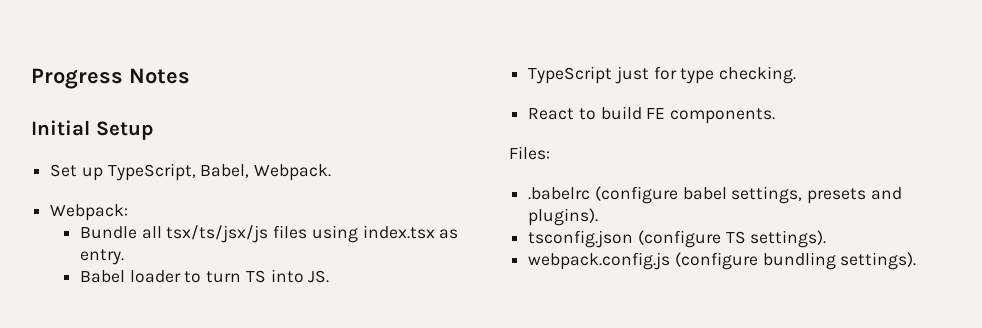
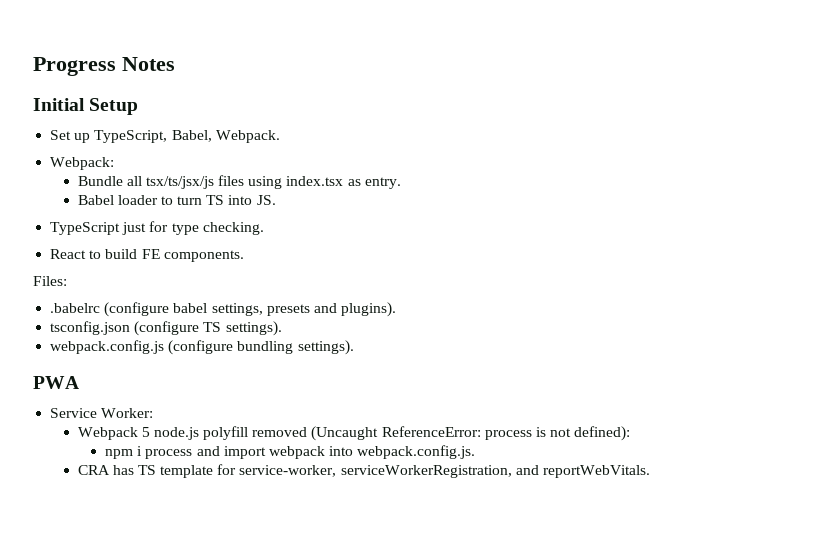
+ PWA
+ Service Worker:
+ Webpack 5 node.js polyfill removed (Uncaught ReferenceError: process is not defined):
+ npm i process and import webpack into webpack.config.js.
+ CRA has TS template for service-worker, serviceWorkerRegistration, and reportWebVitals.

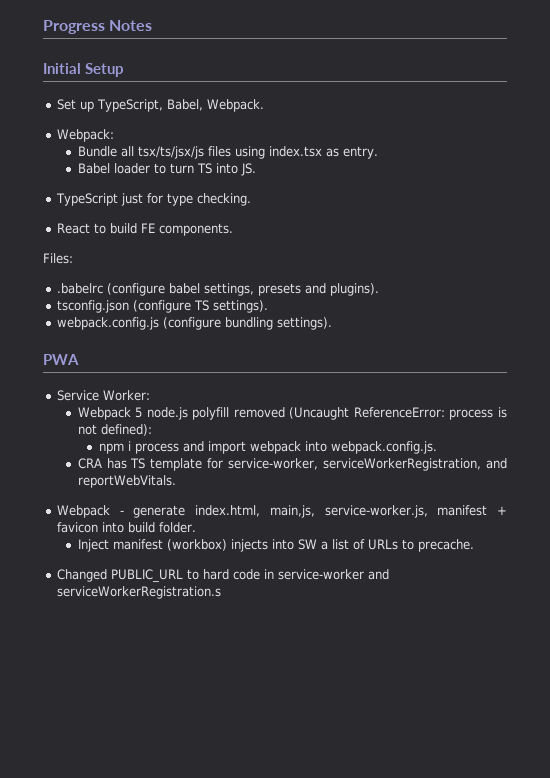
+ Webpack - generate index.html, main,js, service-worker.js, manifest + favicon into build folder.
+ Inject manifest (workbox) injects into SW a list of URLs to precache.
+ Changed PUBLIC_URL to hard code in service-worker and serviceWorkerRegistration.s

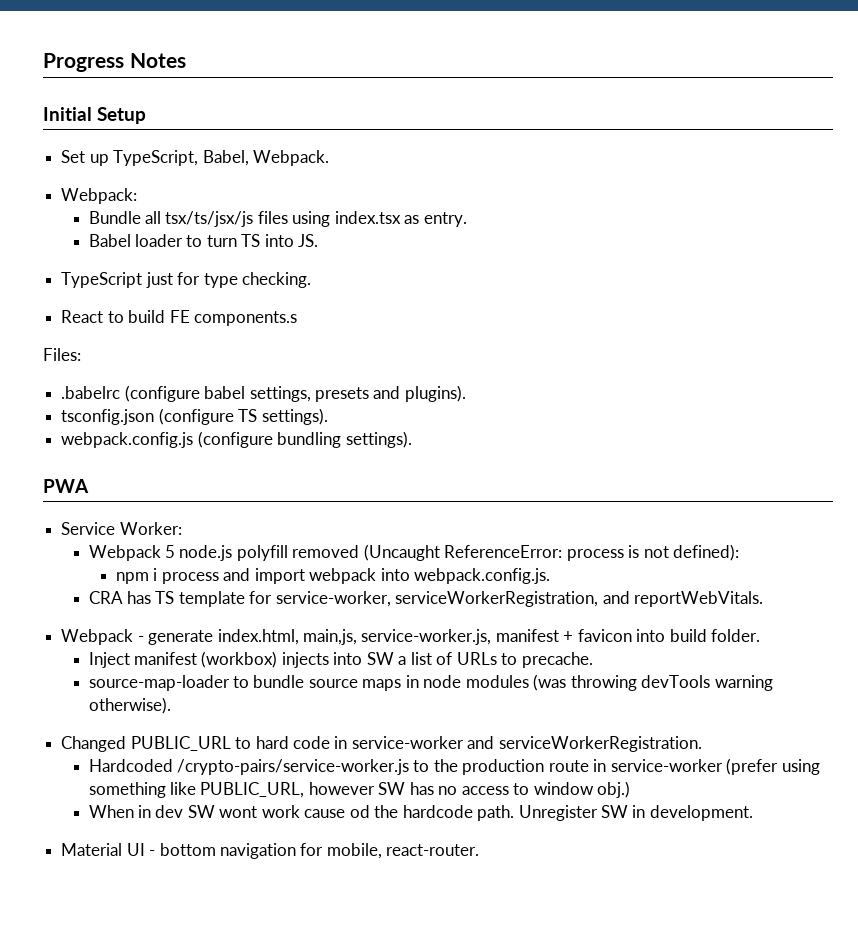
- React to build FE components.
+ React to build FE components.s
+ source-map-loader to bundle source maps in node modules (was throwing devTools warning otherwise).
- Changed PUBLIC_URL to hard code in service-worker and serviceWorkerRegistration.s
+ Changed PUBLIC_URL to hard code in service-worker and serviceWorkerRegistration.
+ Hardcoded /crypto-pairs/service-worker.js to the production route in service-worker (prefer using something like PUBLIC_URL, however SW has no access to window obj.)
+ When in dev SW wont work cause od the hardcode path. Unregister SW in development.
+ Material UI - bottom navigation for mobile, react-router.

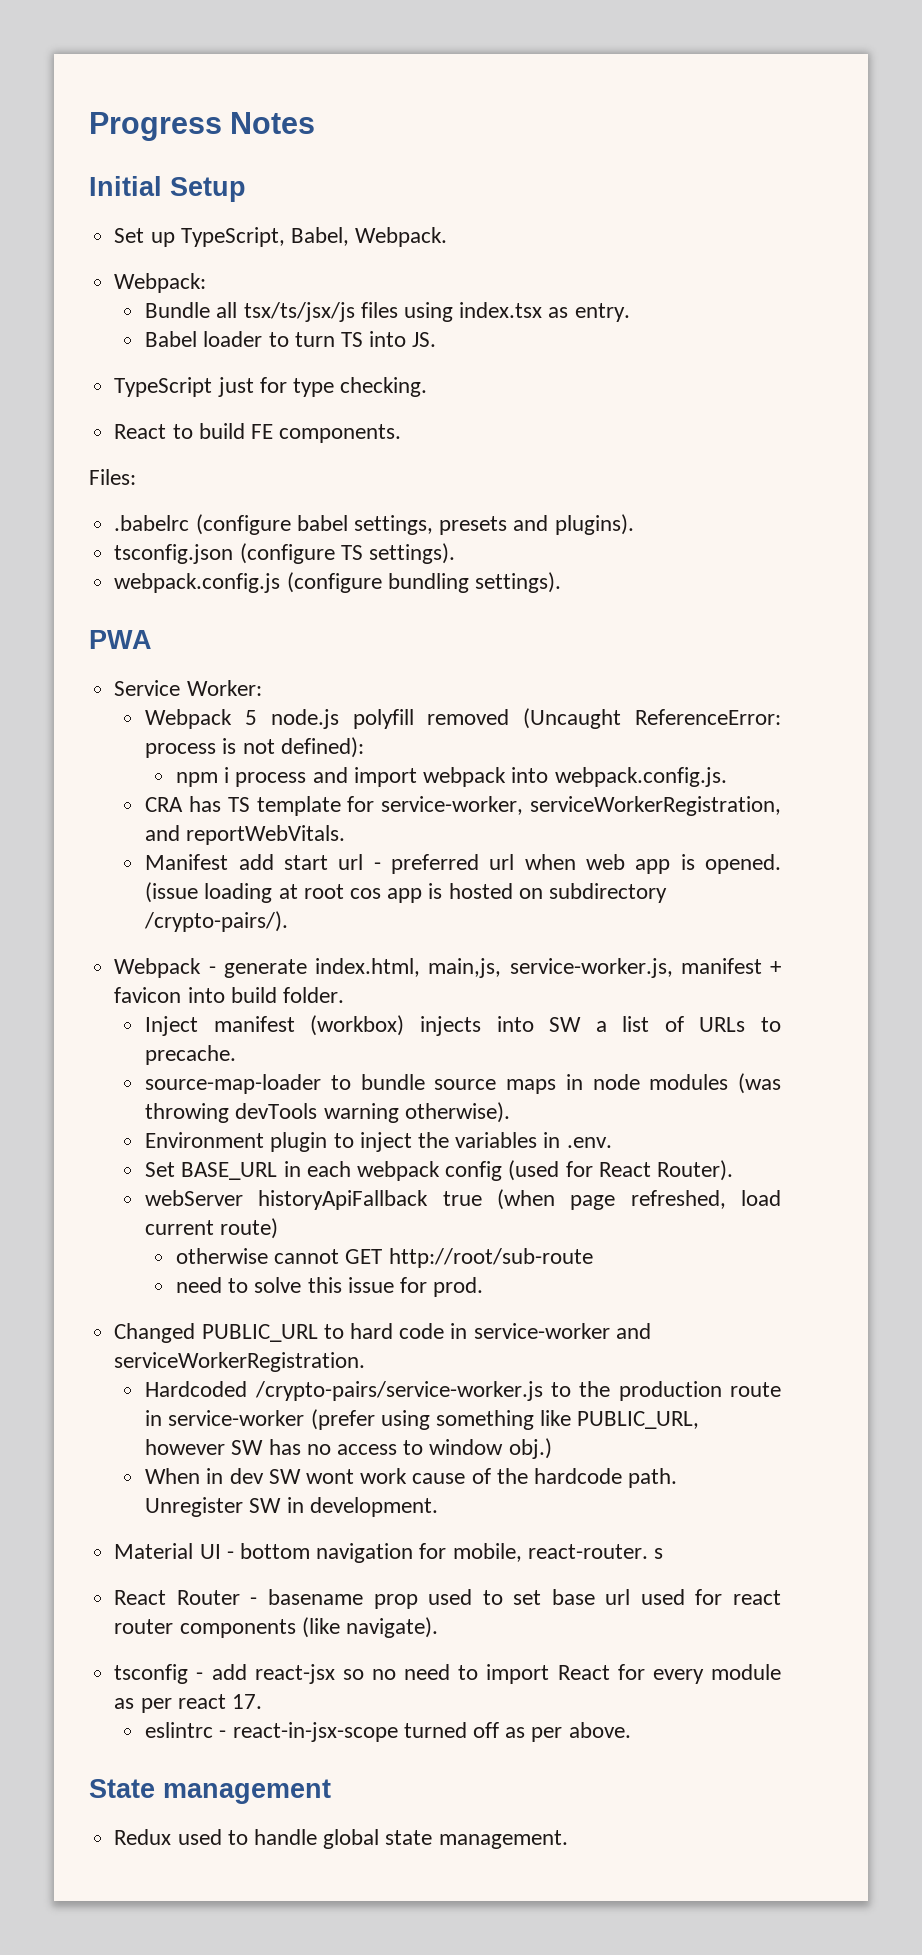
- React to build FE components.s
+ React to build FE components.
+ Manifest add start url - preferred url when web app is opened. (issue loading at root cos app is hosted on subdirectory /crypto-pairs/).
+ Environment plugin to inject the variables in .env.
+ Set BASE_URL in each webpack config (used for React Router).
+ webServer historyApiFallback true (when page refreshed, load current route)
+ otherwise cannot GET http://root/sub-route
+ need to solve this issue for prod.
- When in dev SW wont work cause od the hardcode path.
+ When in dev SW wont work cause of the hardcode path.
- Material UI - bottom navigation for mobile, react-router.
+ Material UI - bottom navigation for mobile, react-router. s
+ React Router - basename prop used to set base url used for react router components (like navigate).
+ tsconfig - add react-jsx so no need to import React for every module as per react 17.
+ eslintrc - react-in-jsx-scope turned off as per above.
+ State management
+ Redux used to handle global state management.

